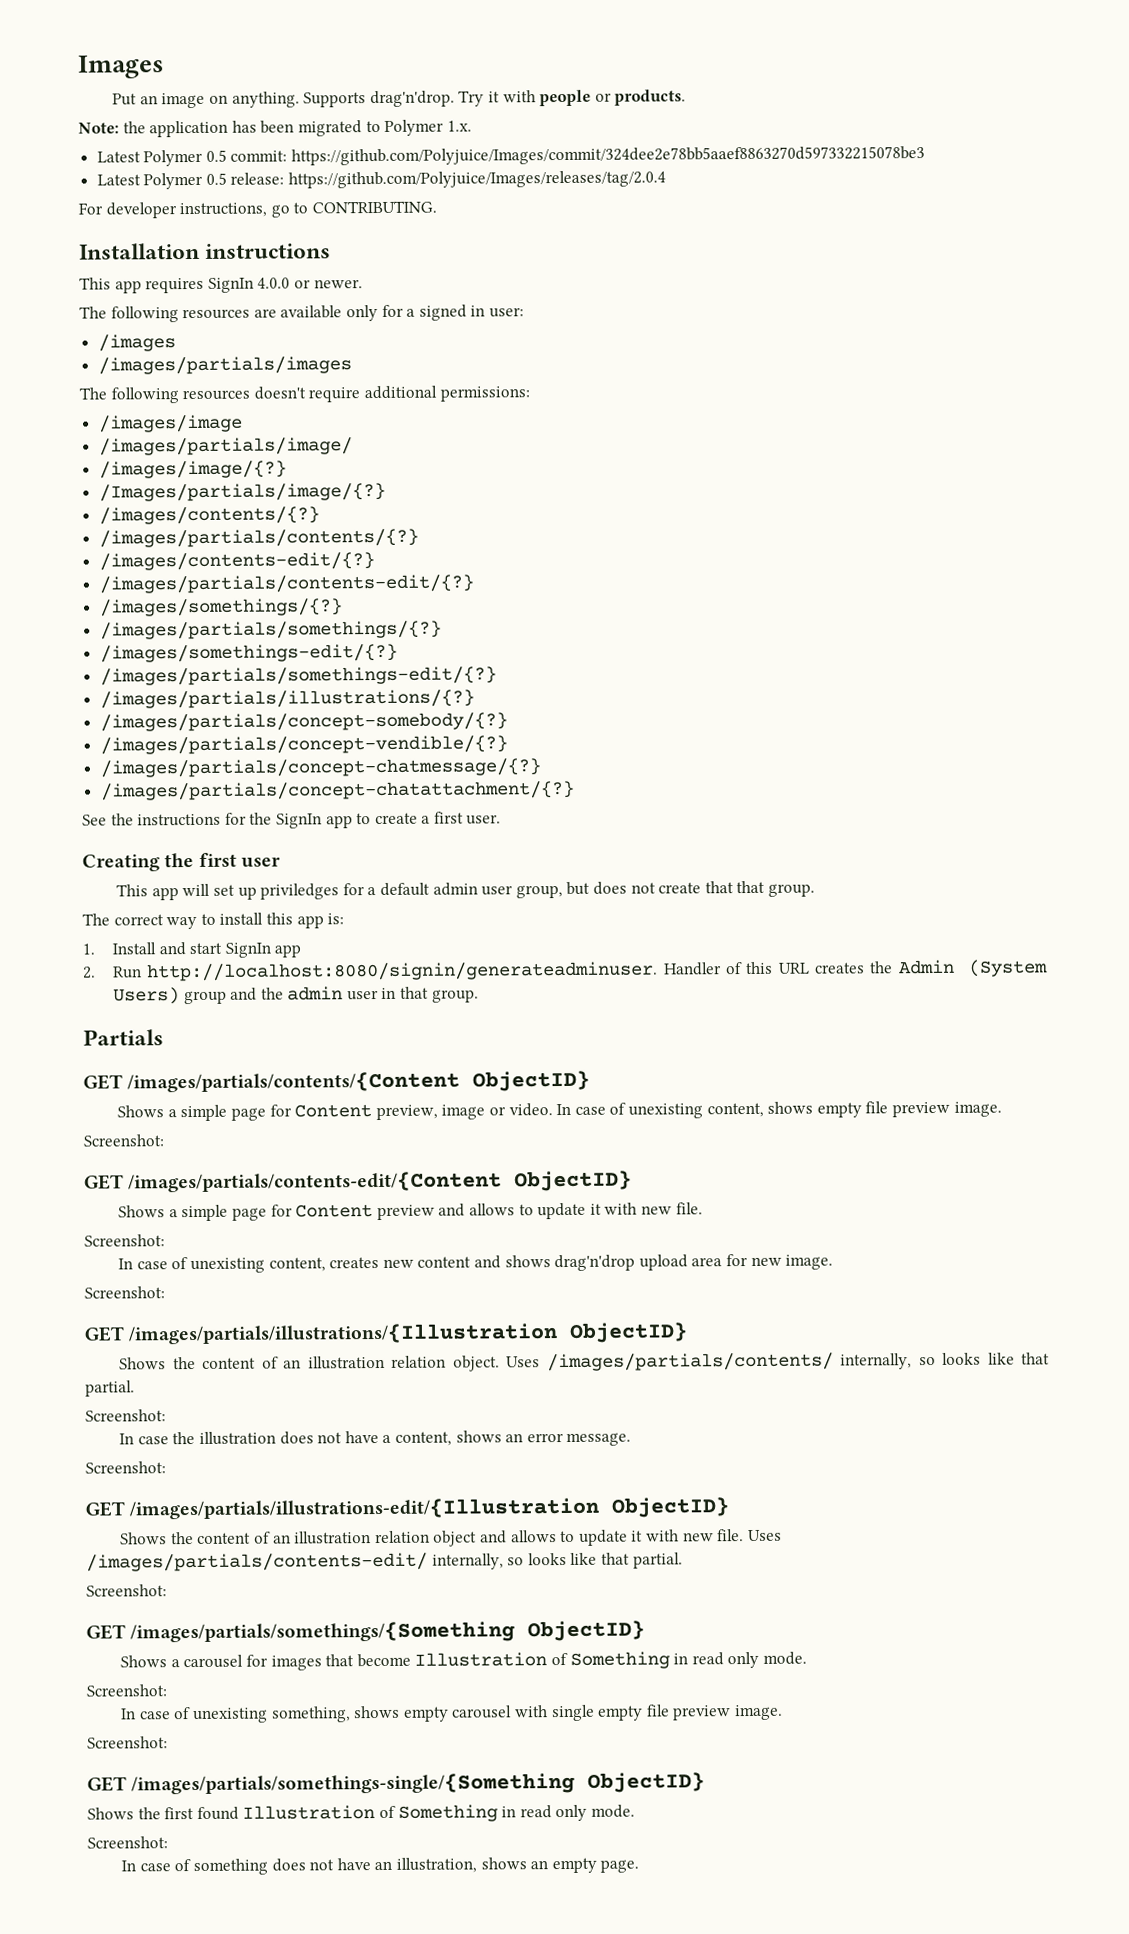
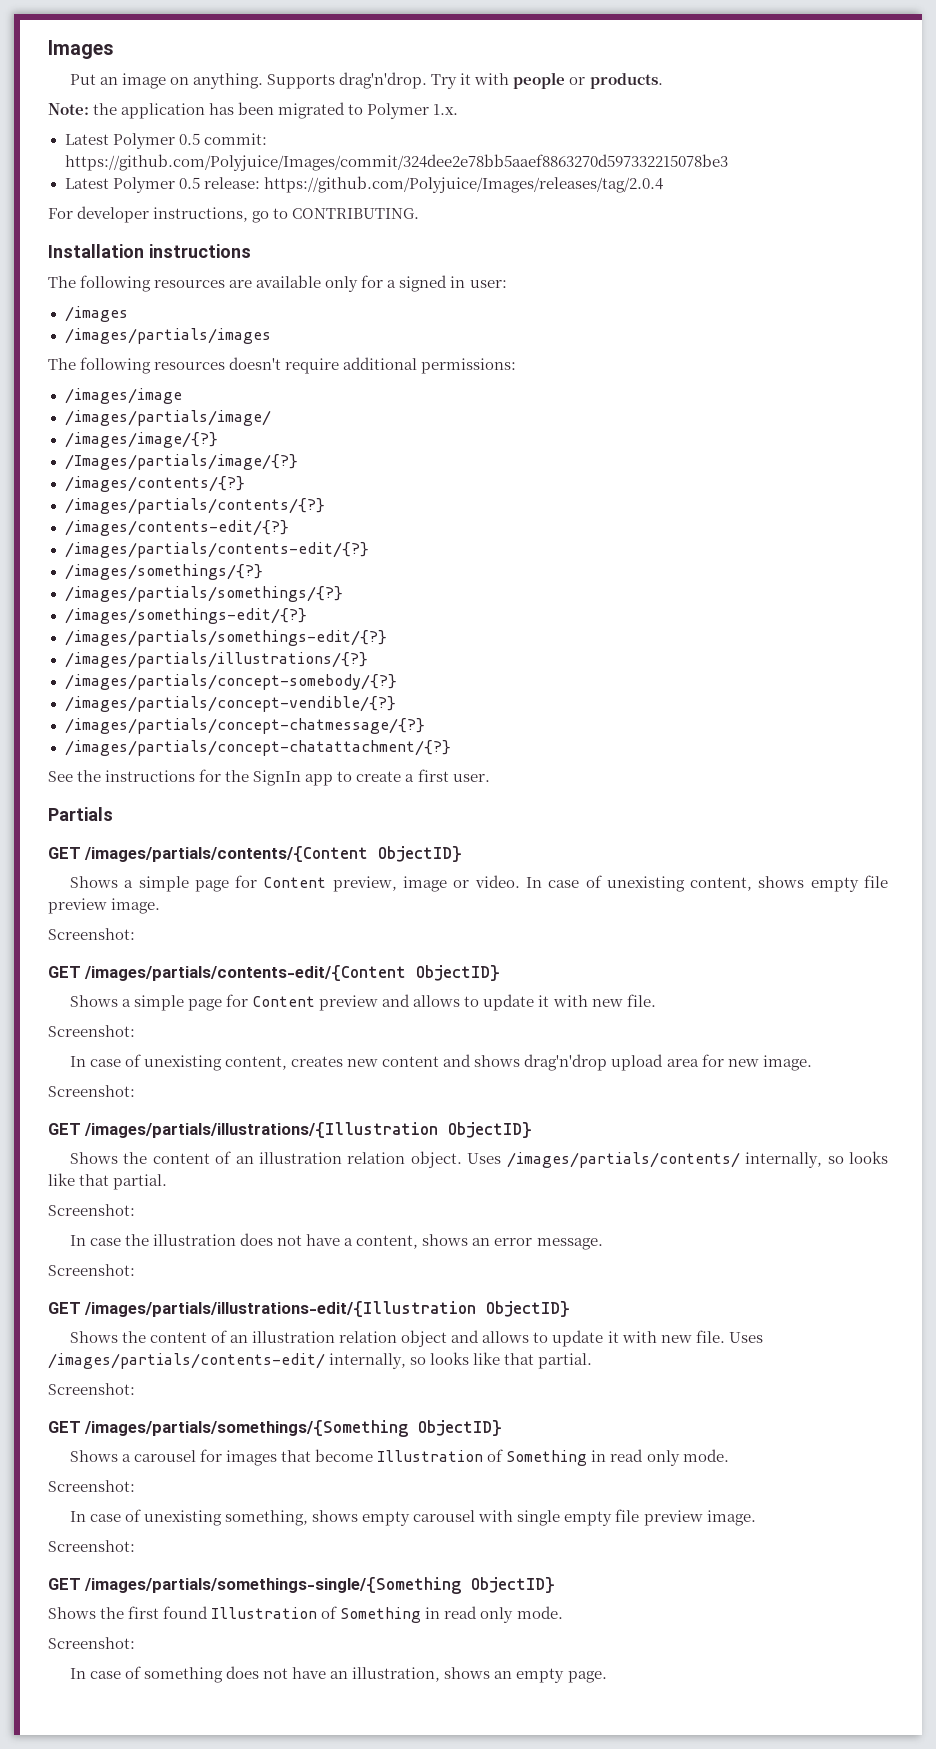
- This app requires SignIn 4.0.0 or newer.
- Creating the first user
- This app will set up priviledges for a default admin user group, but does not create that that group.
- The correct way to install this app is:
- 1. Install and start SignIn app
- 2. Run http://localhost:8080/signin/generateadminuser. Handler of this URL creates the Admin (System Users) group and the admin user in that group.

